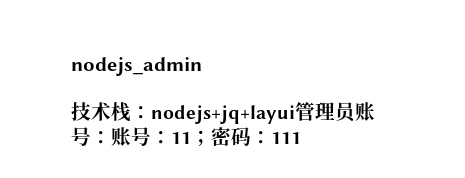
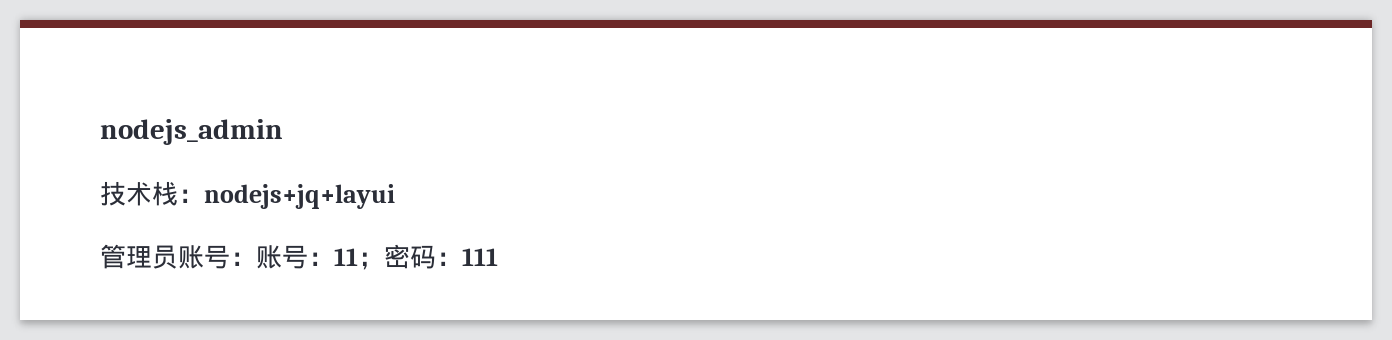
- 技术栈：nodejs+jq+layui管理员账号：账号：11；密码：111
+ 技术栈：nodejs+jq+layui
+ 管理员账号：账号：11；密码：111

